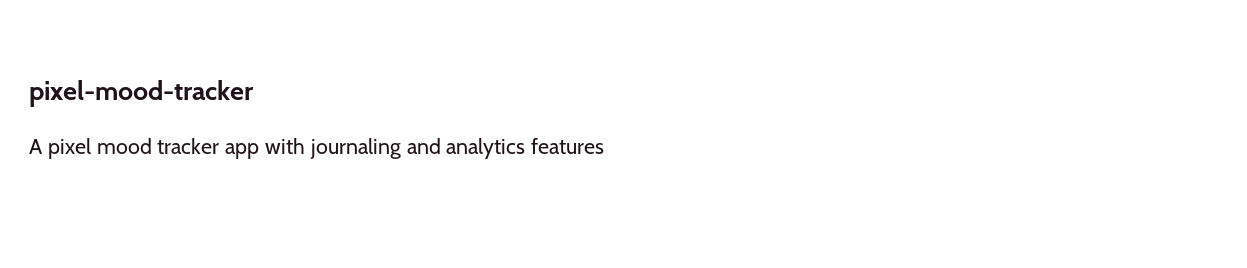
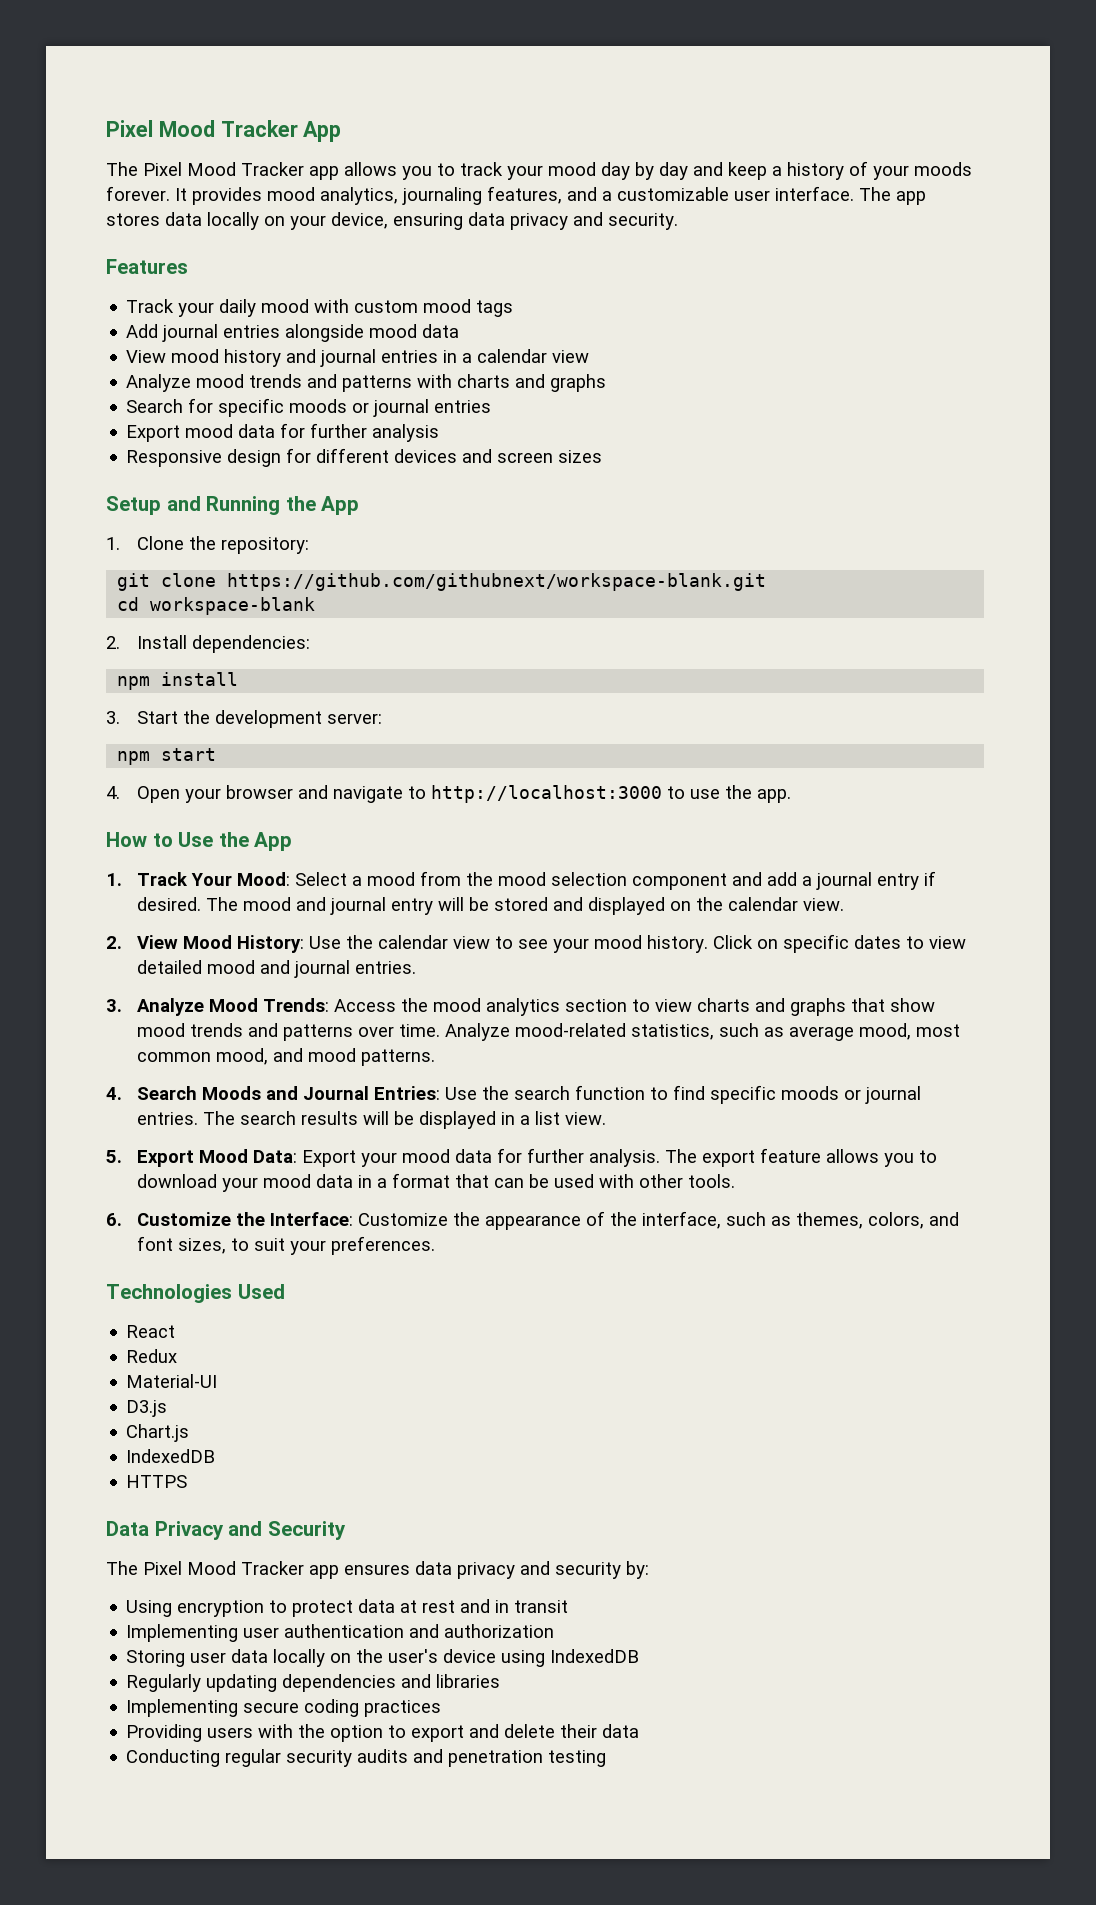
- pixel-mood-tracker
- A pixel mood tracker app with journaling and analytics features
+ Pixel Mood Tracker App
+ The Pixel Mood Tracker app allows you to track your mood day by day and keep a history of your moods forever. It provides mood analytics, journaling features, and a customizable user interface. The app stores data locally on your device, ensuring data privacy and security.
+ Features
+ Track your daily mood with custom mood tags
+ Add journal entries alongside mood data
+ View mood history and journal entries in a calendar view
+ Analyze mood trends and patterns with charts and graphs
+ Search for specific moods or journal entries
+ Export mood data for further analysis
+ Responsive design for different devices and screen sizes
+ Setup and Running the App
+ 1. Clone the repository:
+ git clone https://github.com/githubnext/workspace-blank.git
+ cd workspace-blank
+ 2. Install dependencies:
+ npm install
+ 3. Start the development server:
+ npm start
+ 4. Open your browser and navigate to http://localhost:3000 to use the app.
+ How to Use the App
+ 1. Track Your Mood: Select a mood from the mood selection component and add a journal entry if desired. The mood and journal entry will be stored and displayed on the calendar view.
+ 2. View Mood History: Use the calendar view to see your mood history. Click on specific dates to view detailed mood and journal entries.
+ 3. Analyze Mood Trends: Access the mood analytics section to view charts and graphs that show mood trends and patterns over time. Analyze mood-related statistics, such as average mood, most common mood, and mood patterns.
+ 4. Search Moods and Journal Entries: Use the search function to find specific moods or journal entries. The search results will be displayed in a list view.
+ 5. Export Mood Data: Export your mood data for further analysis. The export feature allows you to download your mood data in a format that can be used with other tools.
+ 6. Customize the Interface: Customize the appearance of the interface, such as themes, colors, and font sizes, to suit your preferences.
+ Technologies Used
+ React
+ Redux
+ Material-UI
+ D3.js
+ Chart.js
+ IndexedDB
+ HTTPS
+ Data Privacy and Security
+ The Pixel Mood Tracker app ensures data privacy and security by:
+ Using encryption to protect data at rest and in transit
+ Implementing user authentication and authorization
+ Storing user data locally on the user's device using IndexedDB
+ Regularly updating dependencies and libraries
+ Implementing secure coding practices
+ Providing users with the option to export and delete their data
+ Conducting regular security audits and penetration testing

